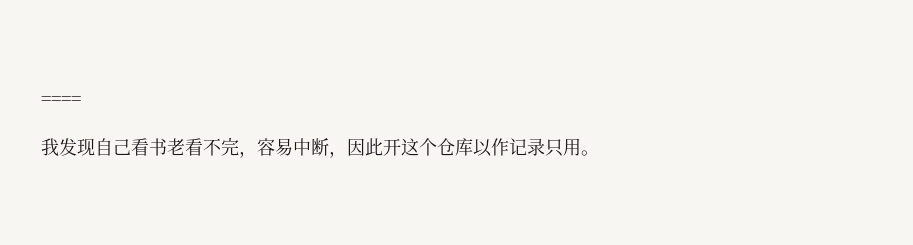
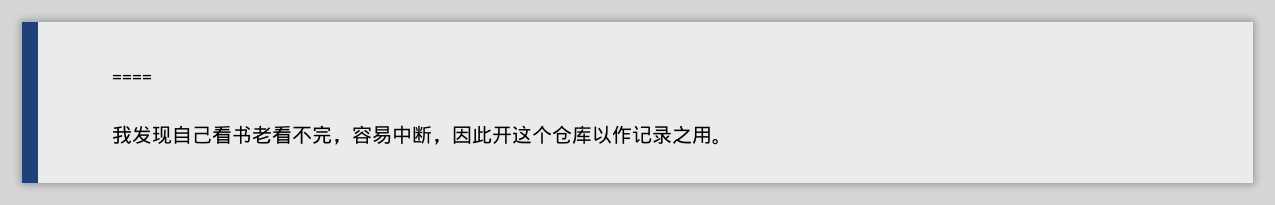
- 我发现自己看书老看不完，容易中断，因此开这个仓库以作记录只用。
+ 我发现自己看书老看不完，容易中断，因此开这个仓库以作记录之用。

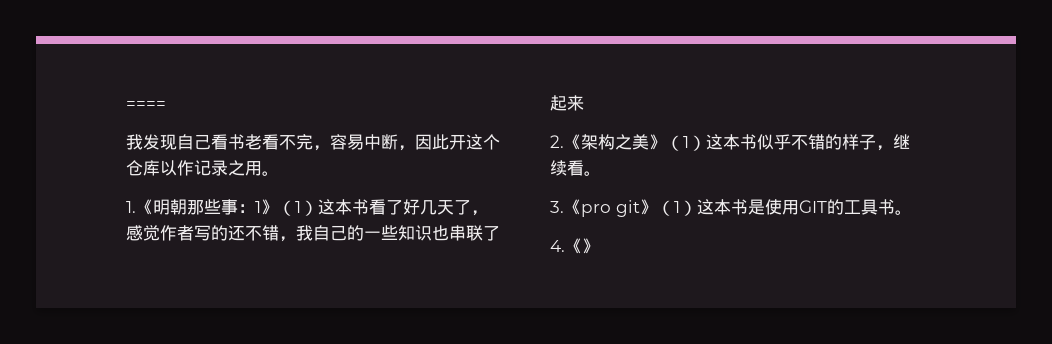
+ 1.《明朝那些事：1》（1）这本书看了好几天了，感觉作者写的还不错，我自己的一些知识也串联了起来
+ 2.《架构之美》（1）这本书似乎不错的样子，继续看。
+ 3.《pro git》（1）这本书是使用GIT的工具书。
+ 4.《》

